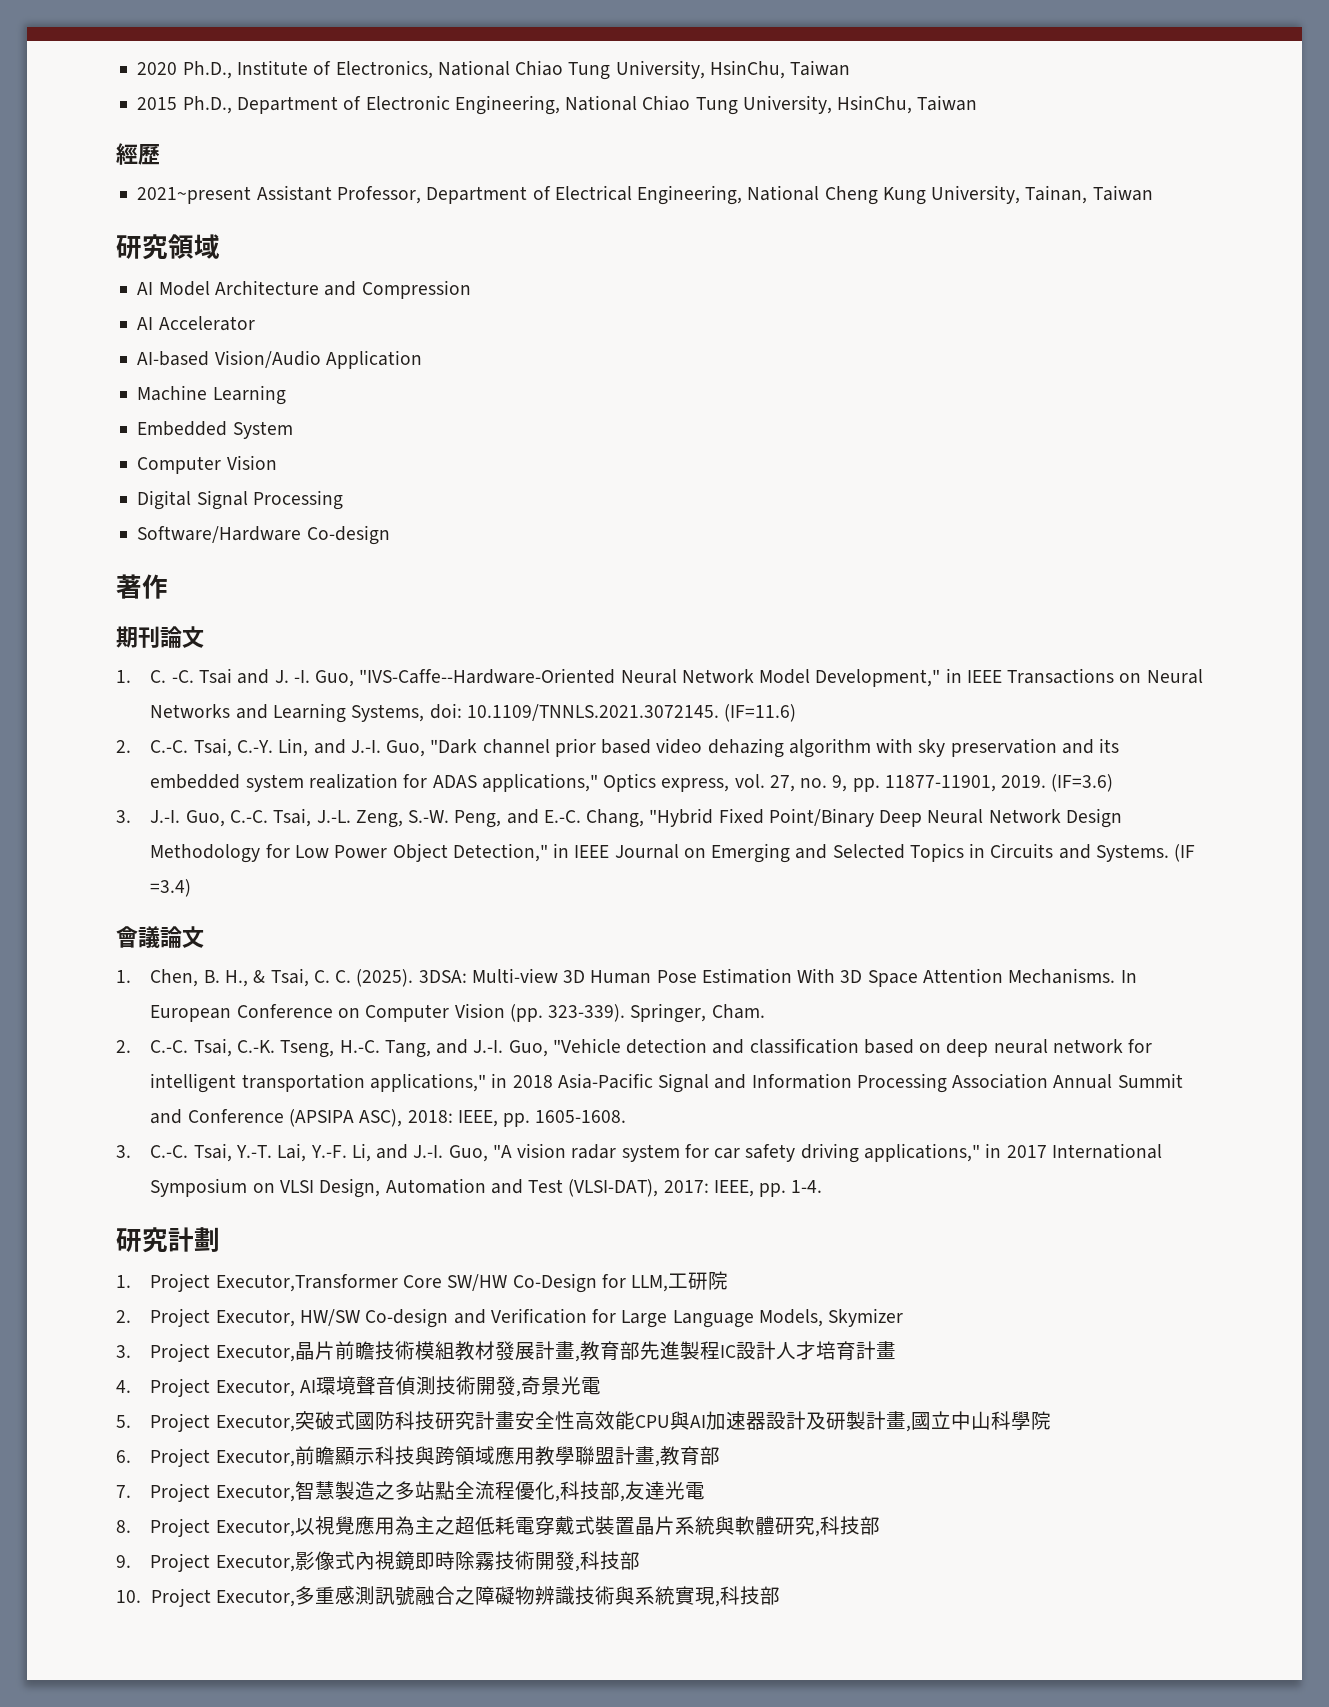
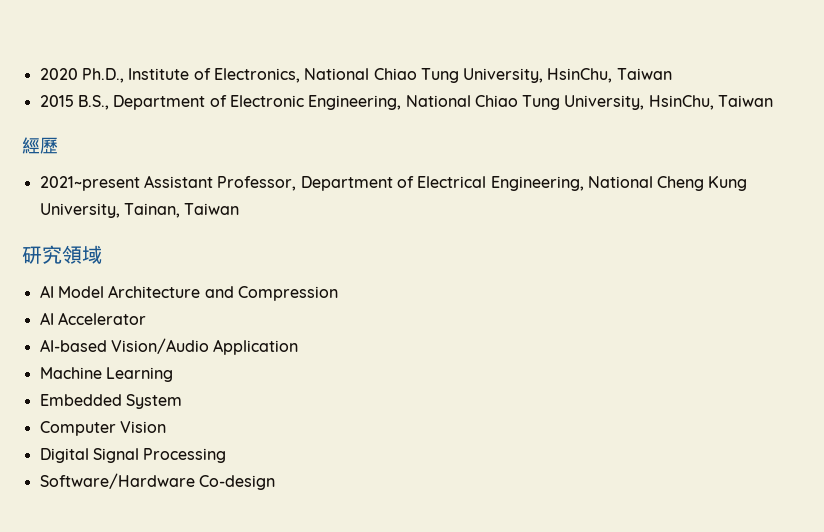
- 2015 Ph.D., Department of Electronic Engineering, National Chiao Tung University, HsinChu, Taiwan
+ 2015 B.S., Department of Electronic Engineering, National Chiao Tung University, HsinChu, Taiwan
- 著作
- 期刊論文
- 1. C. -C. Tsai and J. -I. Guo, "IVS-Caffe--Hardware-Oriented Neural Network Model Development," in IEEE Transactions on Neural Networks and Learning Systems, doi: 10.1109/TNNLS.2021.3072145. (IF=11.6)
- 2. C.-C. Tsai, C.-Y. Lin, and J.-I. Guo, "Dark channel prior based video dehazing algorithm with sky preservation and its embedded system realization for ADAS applications," Optics express, vol. 27, no. 9, pp. 11877-11901, 2019. (IF=3.6)
- 3. J.-I. Guo, C.-C. Tsai, J.-L. Zeng, S.-W. Peng, and E.-C. Chang, "Hybrid Fixed Point/Binary Deep Neural Network Design Methodology for Low Power Object Detection," in IEEE Journal on Emerging and Selected Topics in Circuits and Systems. (IF =3.4)
- 會議論文
- 1. Chen, B. H., & Tsai, C. C. (2025). 3DSA: Multi-view 3D Human Pose Estimation With 3D Space Attention Mechanisms. In European Conference on Computer Vision (pp. 323-339). Springer, Cham.
- 2. C.-C. Tsai, C.-K. Tseng, H.-C. Tang, and J.-I. Guo, "Vehicle detection and classification based on deep neural network for intelligent transportation applications," in 2018 Asia-Pacific Signal and Information Processing Association Annual Summit and Conference (APSIPA ASC), 2018: IEEE, pp. 1605-1608.
- 3. C.-C. Tsai, Y.-T. Lai, Y.-F. Li, and J.-I. Guo, "A vision radar system for car safety driving applications," in 2017 International Symposium on VLSI Design, Automation and Test (VLSI-DAT), 2017: IEEE, pp. 1-4.
- 研究計劃
- 1. Project Executor,Transformer Core SW/HW Co-Design for LLM,工研院
- 2. Project Executor, HW/SW Co-design and Verification for Large Language Models, Skymizer
- 3. Project Executor,晶片前瞻技術模組教材發展計畫,教育部先進製程IC設計人才培育計畫
- 4. Project Executor, AI環境聲音偵測技術開發,奇景光電
- 5. Project Executor,突破式國防科技研究計畫安全性高效能CPU與AI加速器設計及研製計畫,國立中山科學院
- 6. Project Executor,前瞻顯示科技與跨領域應用教學聯盟計畫,教育部
- 7. Project Executor,智慧製造之多站點全流程優化,科技部,友達光電
- 8. Project Executor,以視覺應用為主之超低耗電穿戴式裝置晶片系統與軟體研究,科技部
- 9. Project Executor,影像式內視鏡即時除霧技術開發,科技部
- 10. Project Executor,多重感測訊號融合之障礙物辨識技術與系統實現,科技部

